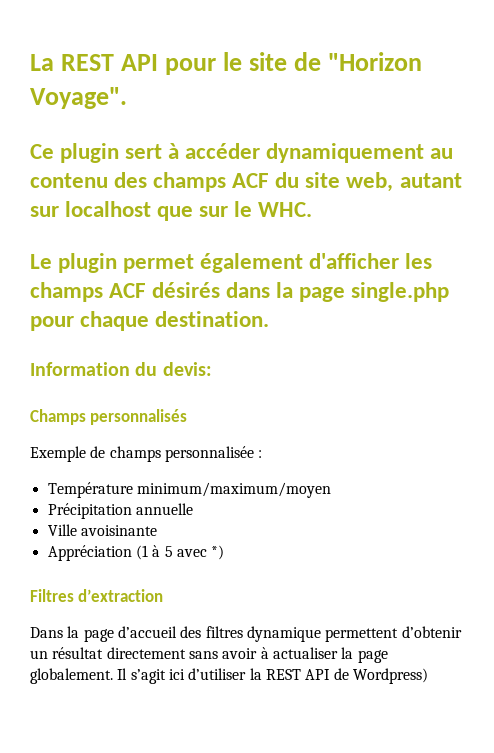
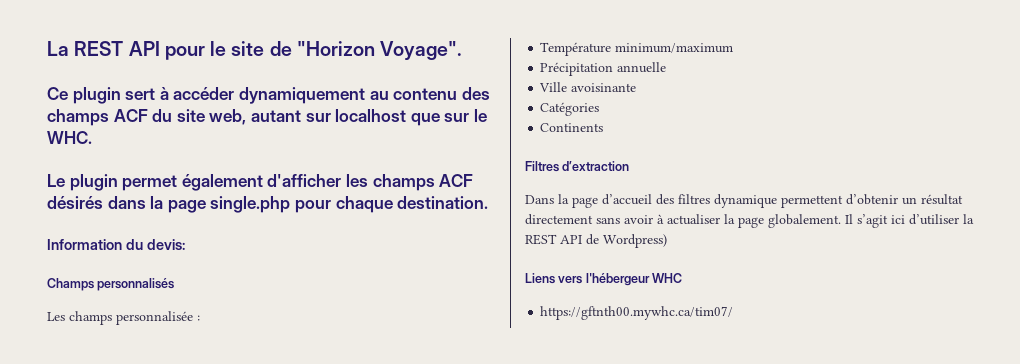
- Exemple de champs personnalisée :
+ Les champs personnalisée :
- Température minimum/maximum/moyen
+ Température minimum/maximum
- Appréciation (1 à 5 avec *)
+ Catégories
+ Continents
+ Liens vers l'hébergeur WHC
+ https://gftnth00.mywhc.ca/tim07/

